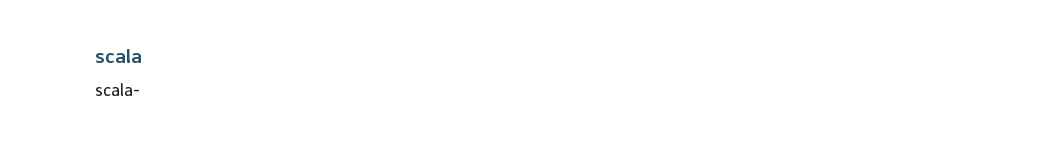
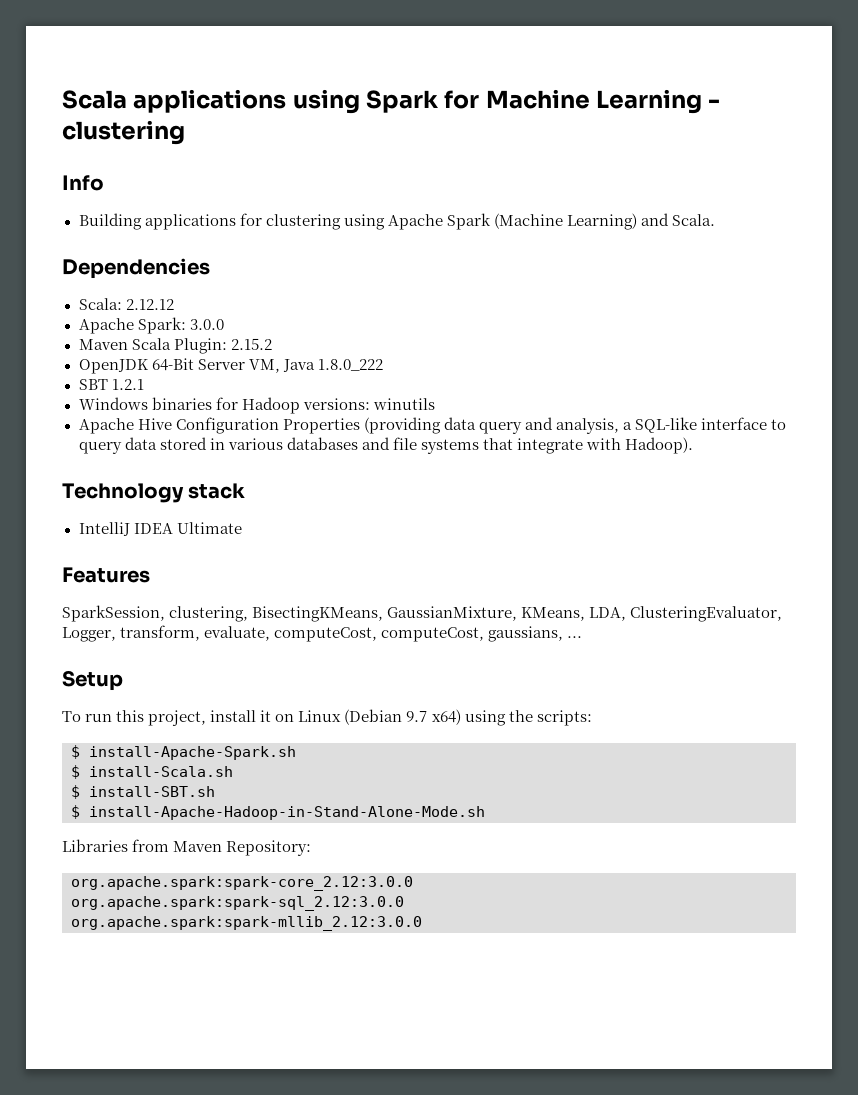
- scala
- scala-
+ Scala applications using Spark for Machine Learning - clustering
+ Info
+ Building applications for clustering using Apache Spark (Machine Learning) and Scala.
+ Dependencies
+ Scala: 2.12.12
+ Apache Spark: 3.0.0
+ Maven Scala Plugin: 2.15.2
+ OpenJDK 64-Bit Server VM, Java 1.8.0_222
+ SBT 1.2.1
+ Windows binaries for Hadoop versions: winutils
+ Apache Hive Configuration Properties (providing data query and analysis, a SQL-like interface to query data stored in various databases and file systems that integrate with Hadoop).
+ Technology stack
+ IntelliJ IDEA Ultimate
+ Features
+ SparkSession, clustering, BisectingKMeans, GaussianMixture, KMeans, LDA, ClusteringEvaluator, Logger, transform, evaluate, computeCost, computeCost, gaussians, ...
+ Setup
+ To run this project, install it on Linux (Debian 9.7 x64) using the scripts:
+ $ install-Apache-Spark.sh
+ $ install-Scala.sh
+ $ install-SBT.sh
+ $ install-Apache-Hadoop-in-Stand-Alone-Mode.sh
+ Libraries from Maven Repository:
+ org.apache.spark:spark-core_2.12:3.0.0
+ org.apache.spark:spark-sql_2.12:3.0.0
+ org.apache.spark:spark-mllib_2.12:3.0.0

